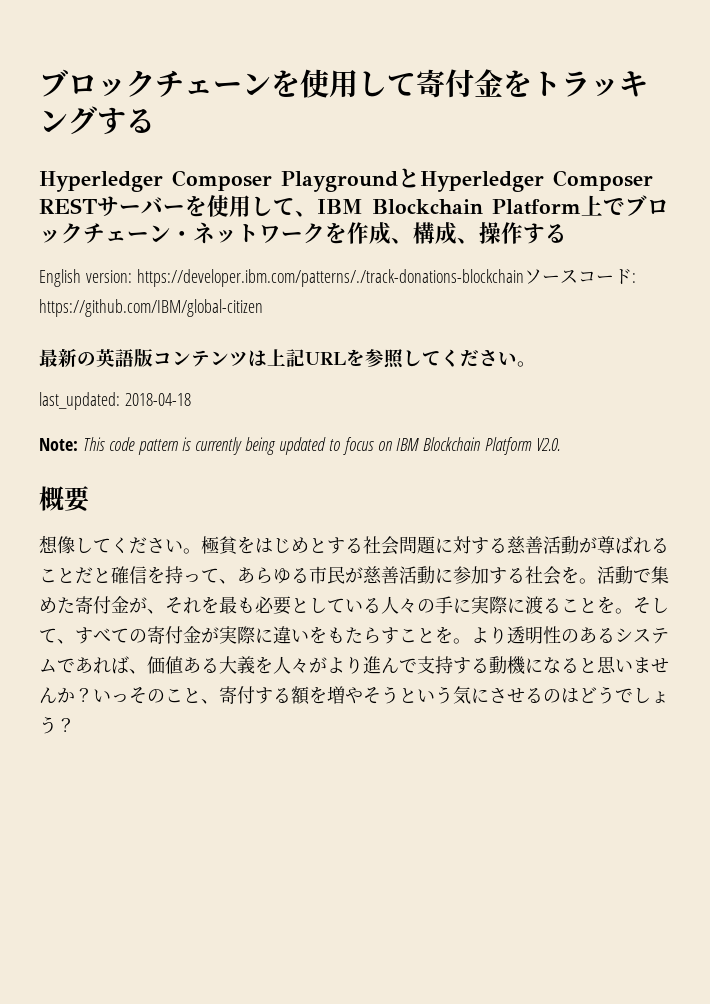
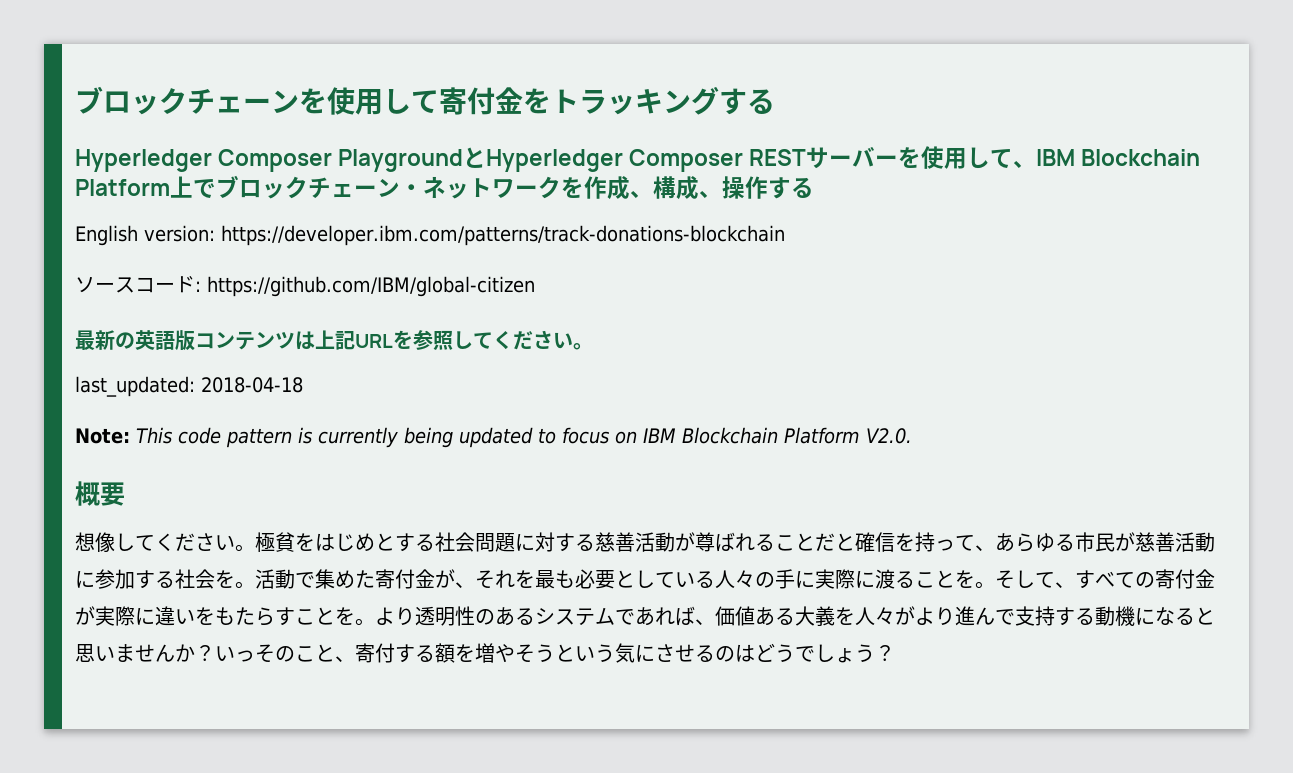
- English version: https://developer.ibm.com/patterns/./track-donations-blockchainソースコード: https://github.com/IBM/global-citizen
+ English version: https://developer.ibm.com/patterns/track-donations-blockchain
+ ソースコード: https://github.com/IBM/global-citizen

